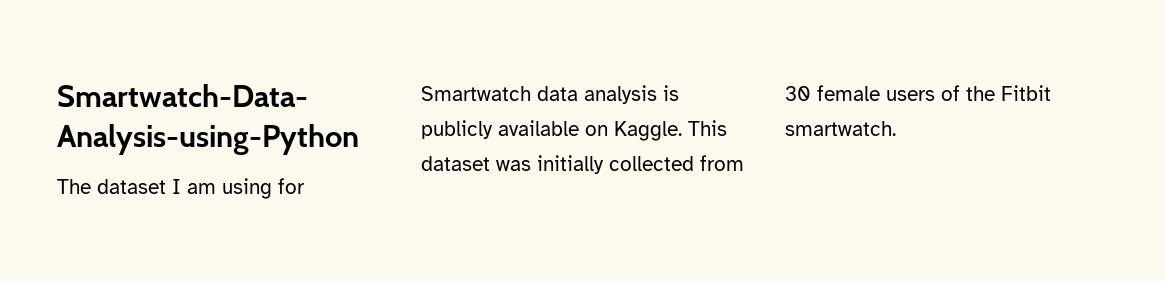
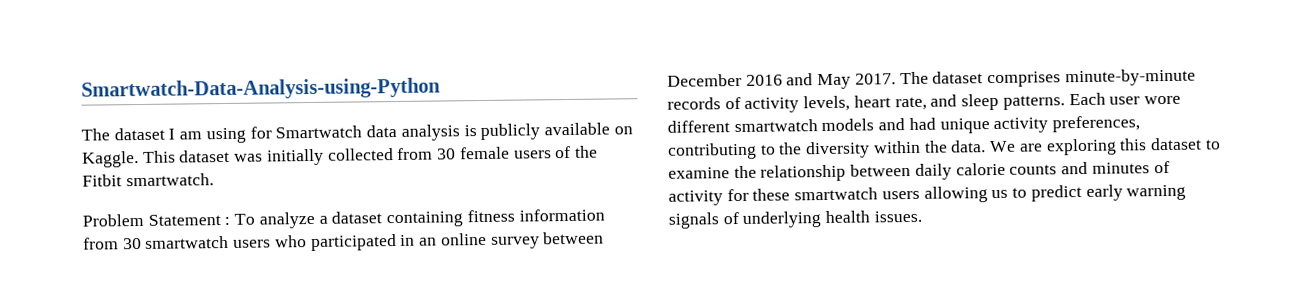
+ Problem Statement : To analyze a dataset containing fitness information from 30 smartwatch users who participated in an online survey between December 2016 and May 2017. The dataset comprises minute-by-minute records of activity levels, heart rate, and sleep patterns. Each user wore different smartwatch models and had unique activity preferences, contributing to the diversity within the data. We are exploring this dataset to examine the relationship between daily calorie counts and minutes of activity for these smartwatch users allowing us to predict early warning signals of underlying health issues.

